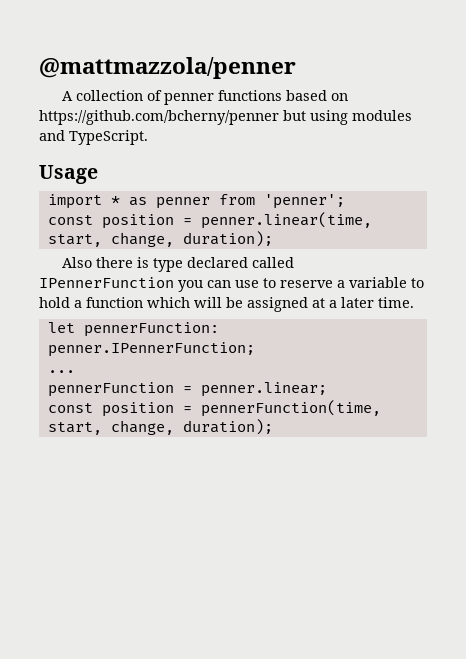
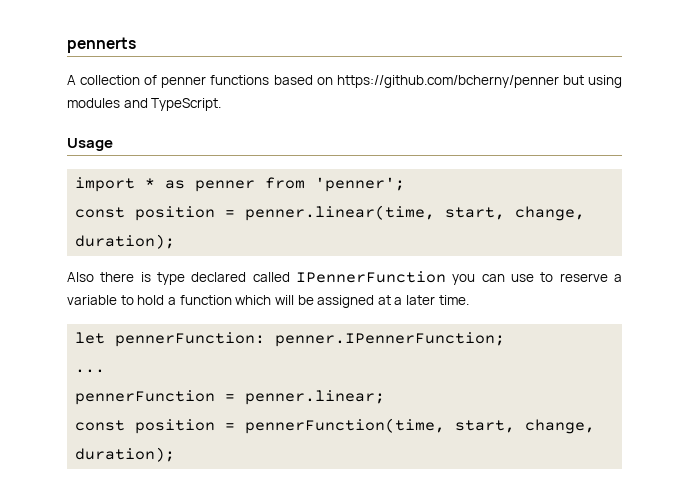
- @mattmazzola/penner
+ pennerts

